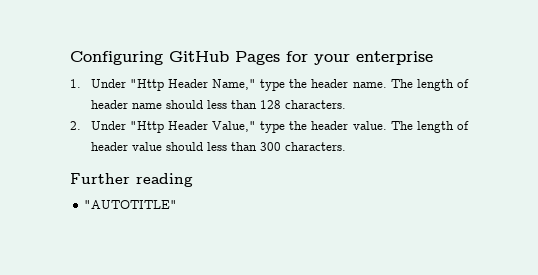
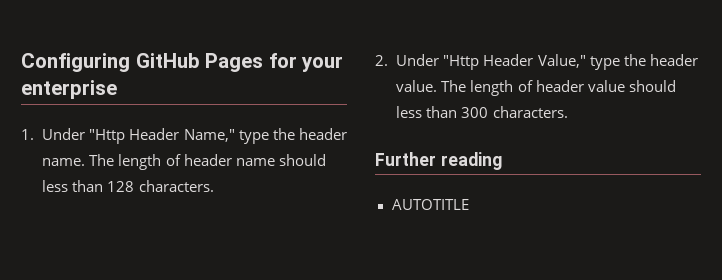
- "AUTOTITLE"
+ AUTOTITLE

